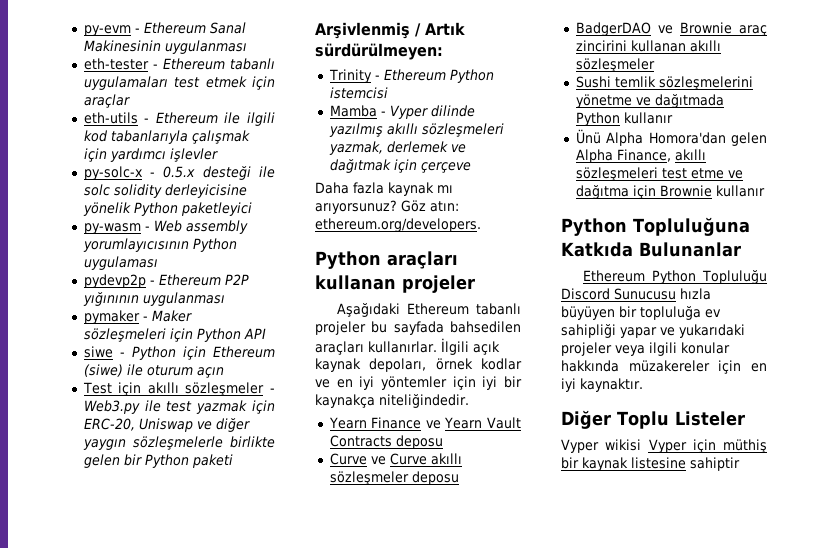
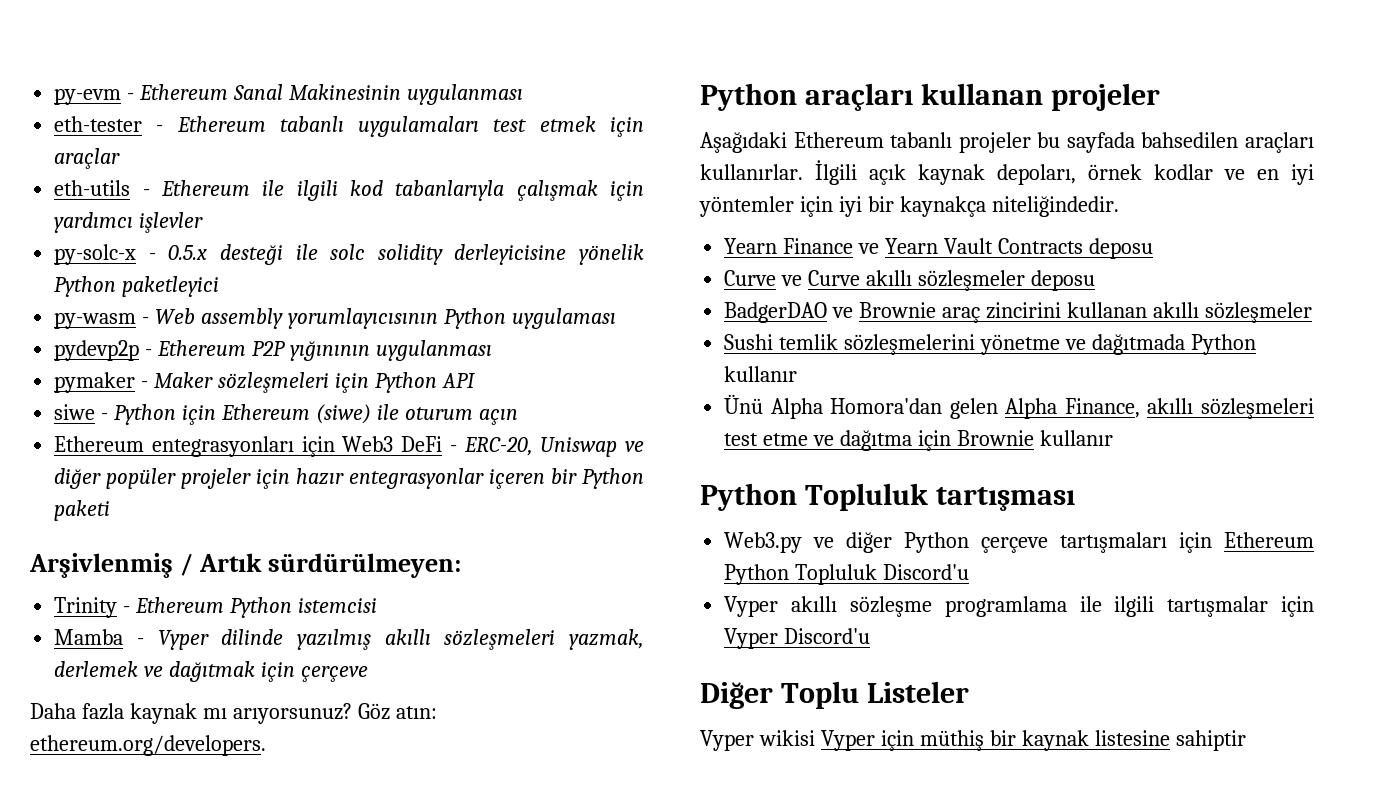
- Test için akıllı sözleşmeler - Web3.py ile test yazmak için ERC-20, Uniswap ve diğer yaygın sözleşmelerle birlikte gelen bir Python paketi
+ Ethereum entegrasyonları için Web3 DeFi - ERC-20, Uniswap ve diğer popüler projeler için hazır entegrasyonlar içeren bir Python paketi
- Python Topluluğuna Katkıda Bulunanlar
- Ethereum Python Topluluğu Discord Sunucusu hızla büyüyen bir topluluğa ev sahipliği yapar ve yukarıdaki projeler veya ilgili konular hakkında müzakereler için en iyi kaynaktır.
+ Python Topluluk tartışması
+ Web3.py ve diğer Python çerçeve tartışmaları için Ethereum Python Topluluk Discord'u
+ Vyper akıllı sözleşme programlama ile ilgili tartışmalar için Vyper Discord'u

